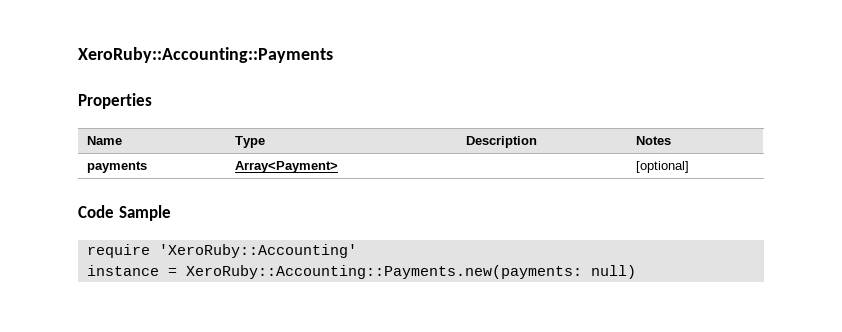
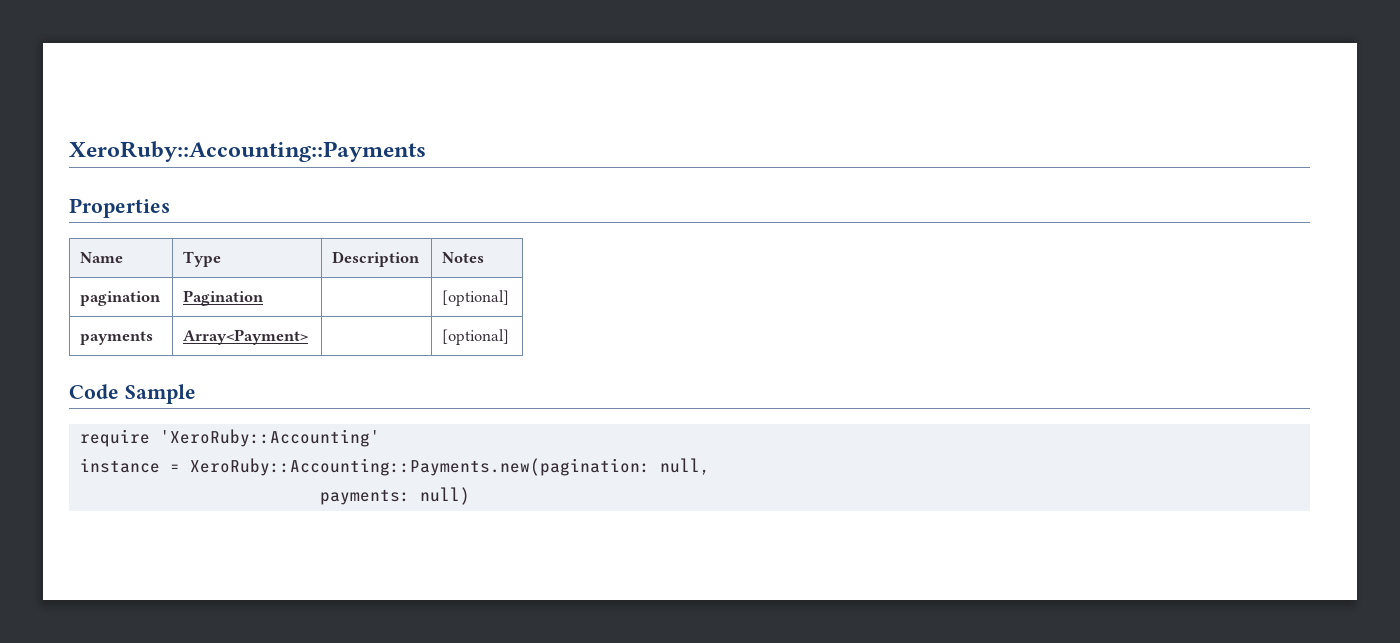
+ pagination | Pagination | | [optional]
- instance = XeroRuby::Accounting::Payments.new(payments: null)
+ instance = XeroRuby::Accounting::Payments.new(pagination: null,
+ payments: null)

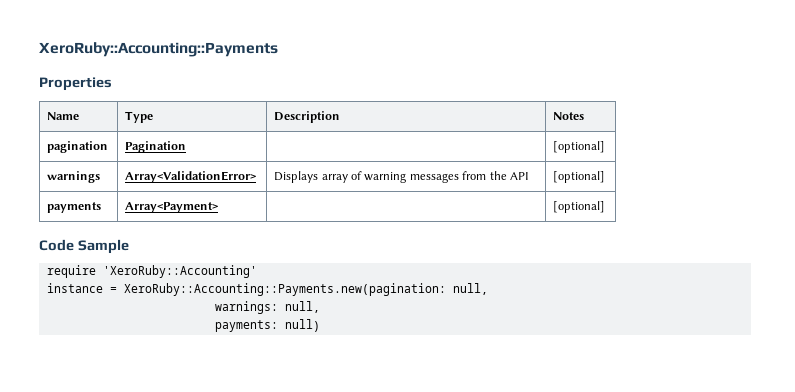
+ warnings | Array<ValidationError> | Displays array of warning messages from the API | [optional]
+ warnings: null,

